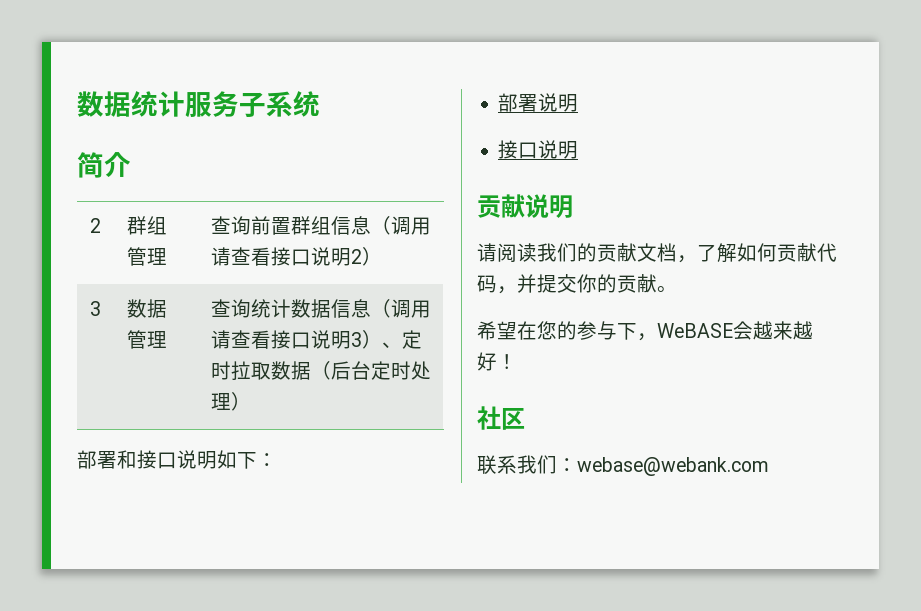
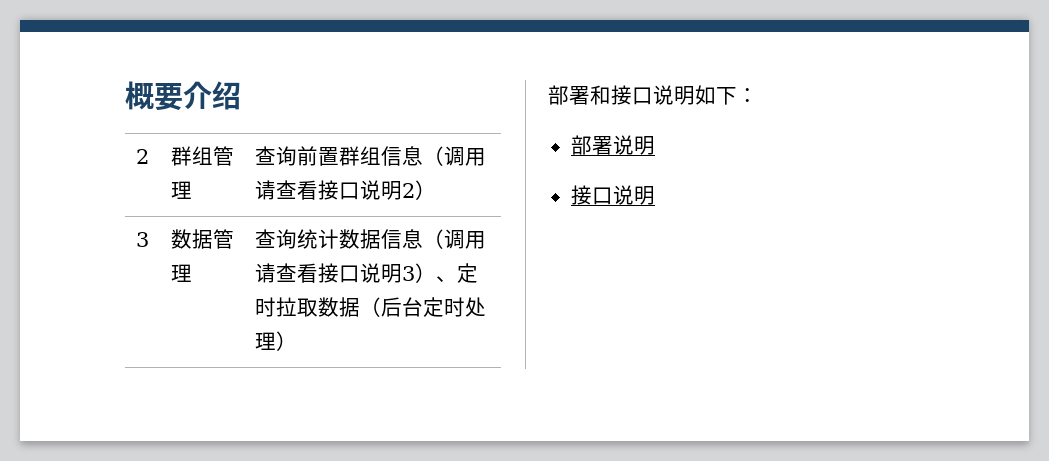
- 数据统计服务子系统
- 简介
+ 概要介绍
- 贡献说明
- 请阅读我们的贡献文档，了解如何贡献代码，并提交你的贡献。
- 希望在您的参与下，WeBASE会越来越好！
- 社区
- 联系我们：webase@webank.com

